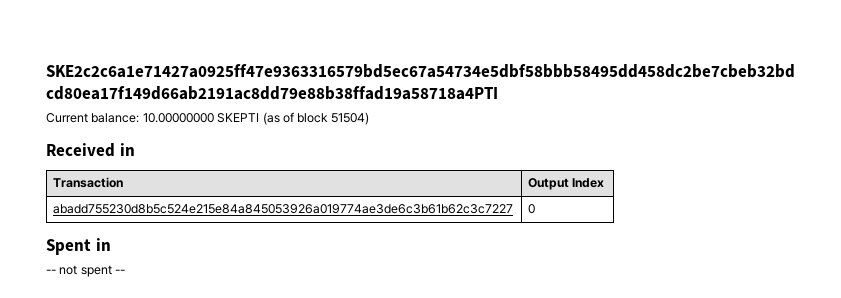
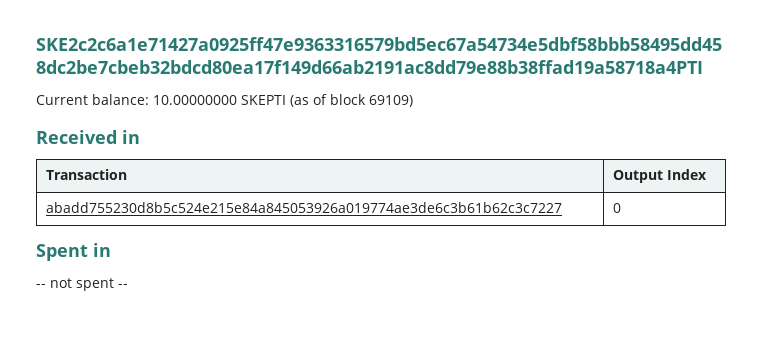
- Current balance: 10.00000000 SKEPTI (as of block 51504)
+ Current balance: 10.00000000 SKEPTI (as of block 69109)

